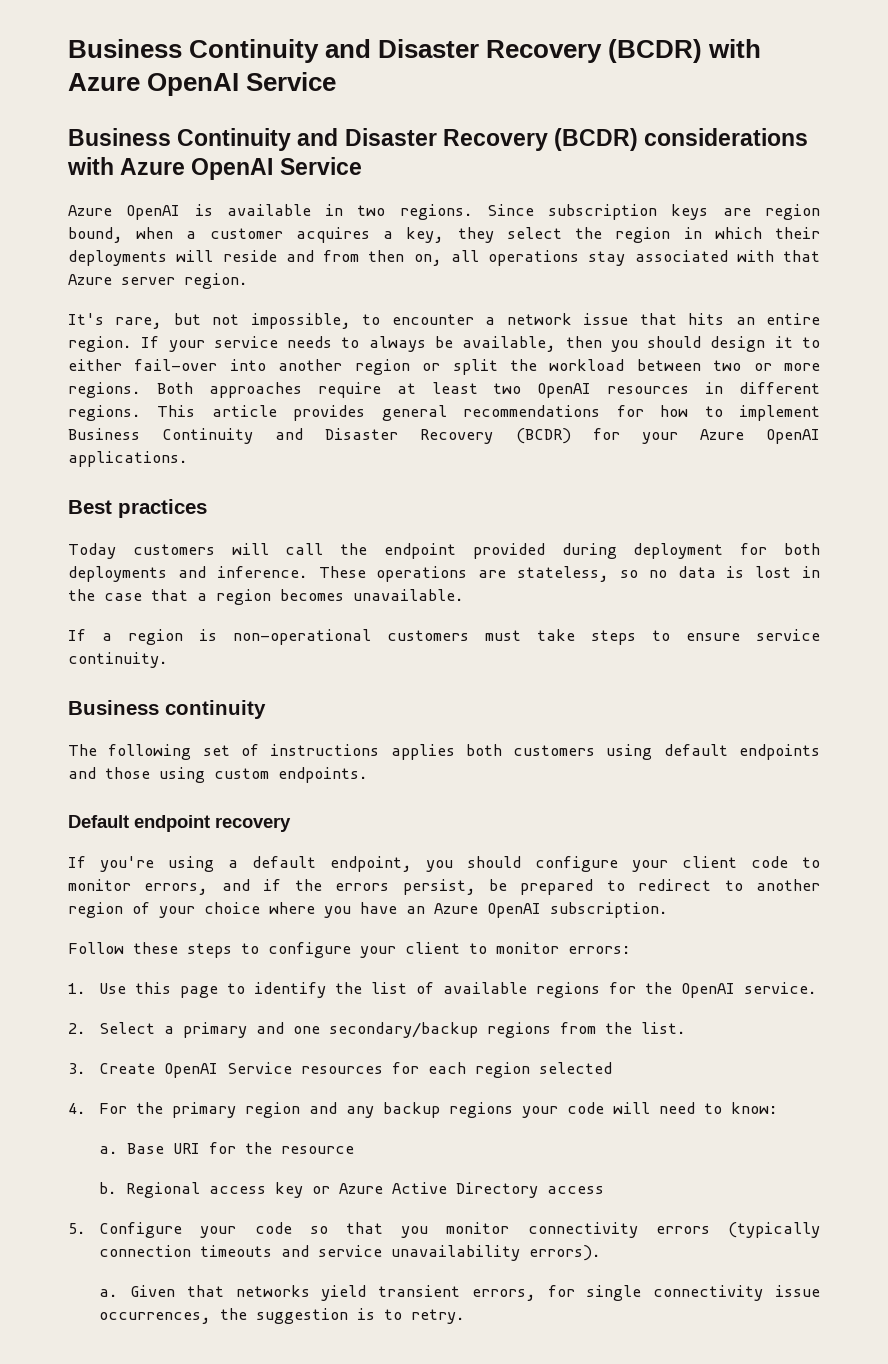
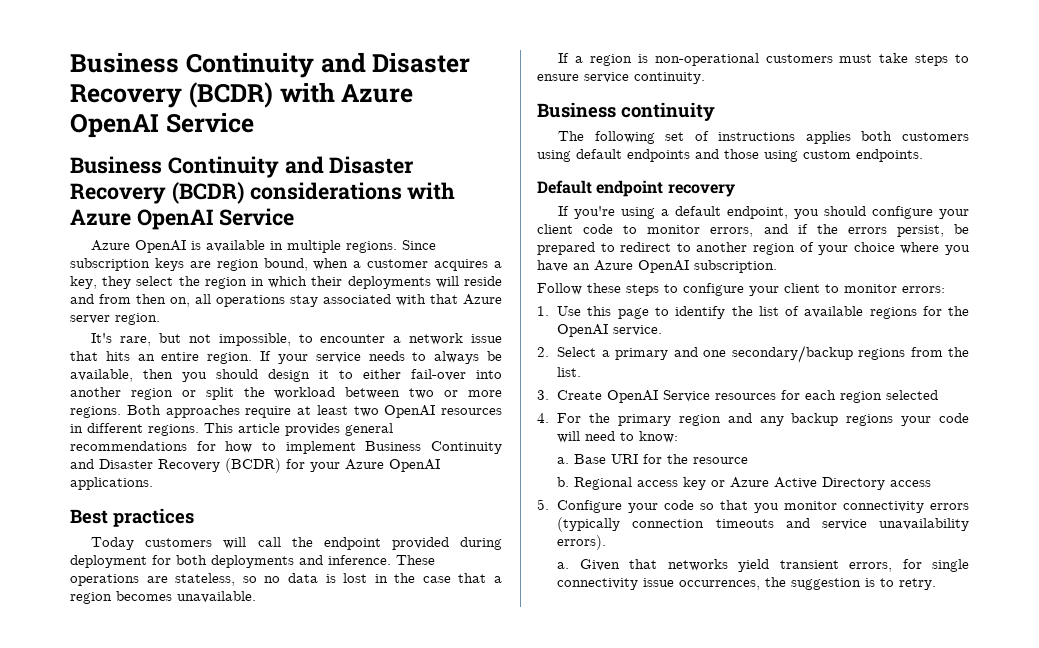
- Azure OpenAI is available in two regions.
+ Azure OpenAI is available in multiple regions.

